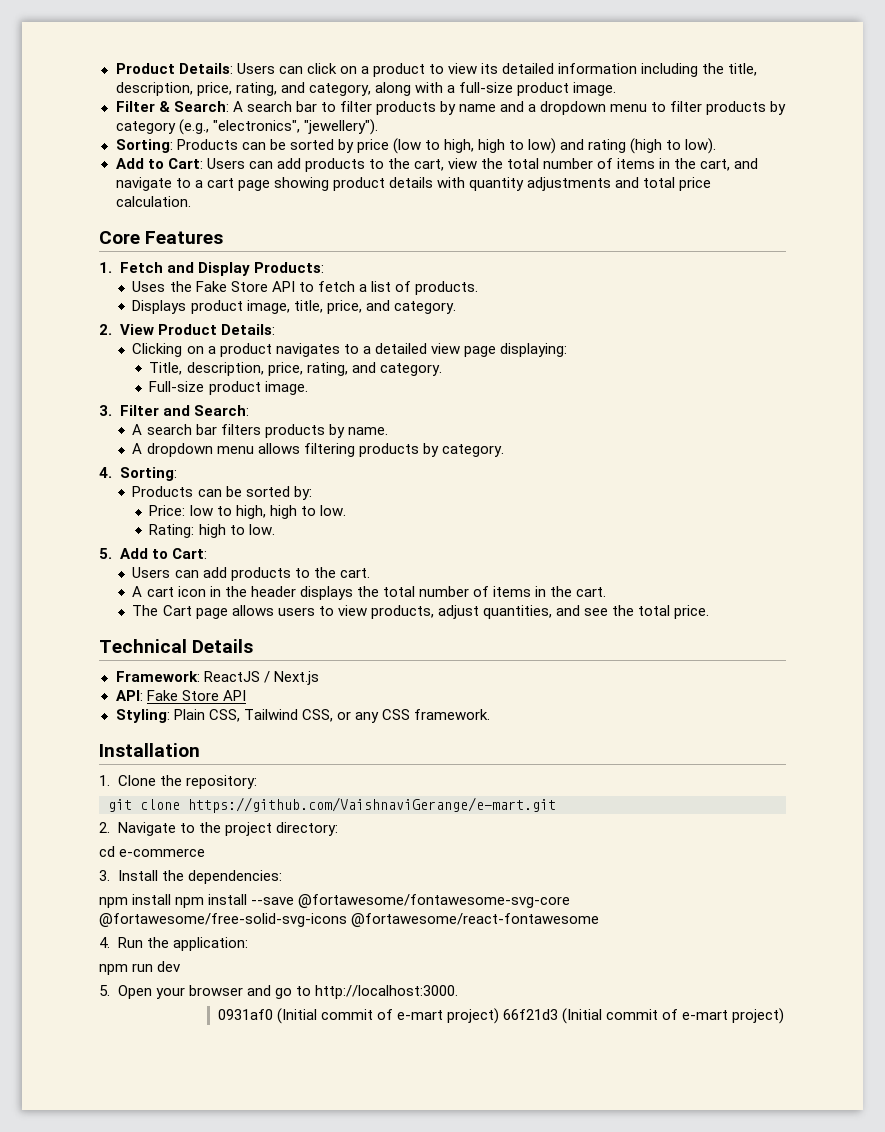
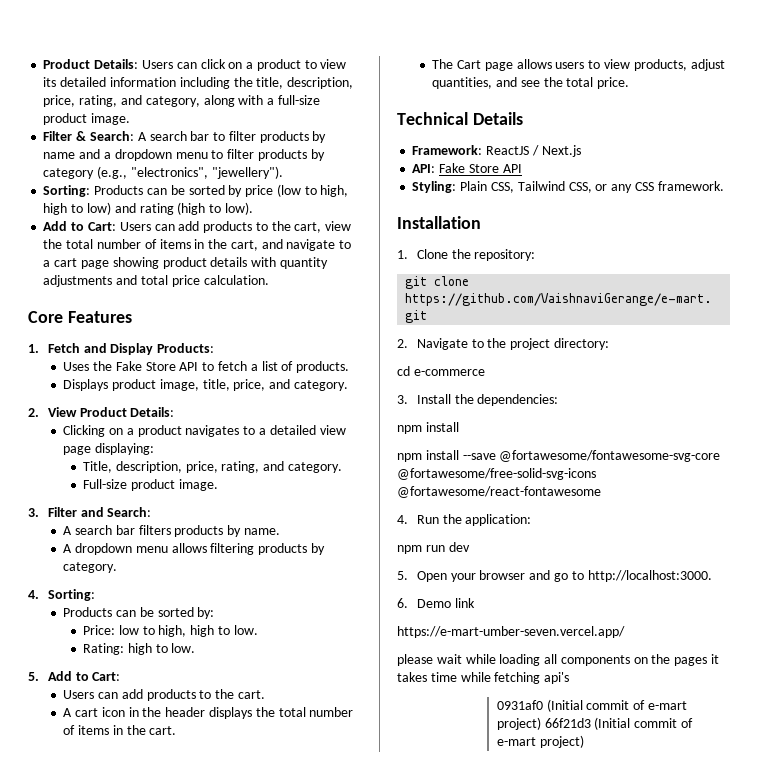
  3. Install the dependencies:
- npm install npm install --save @fortawesome/fontawesome-svg-core @fortawesome/free-solid-svg-icons @fortawesome/react-fontawesome
+ npm install
+ npm install --save @fortawesome/fontawesome-svg-core @fortawesome/free-solid-svg-icons @fortawesome/react-fontawesome
+ 6. Demo link
+ https://e-mart-umber-seven.vercel.app/
+ please wait while loading all components on the pages it takes time while fetching api's

